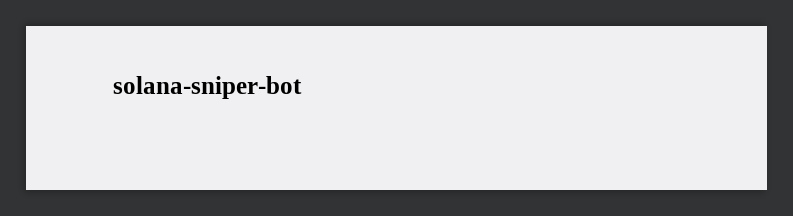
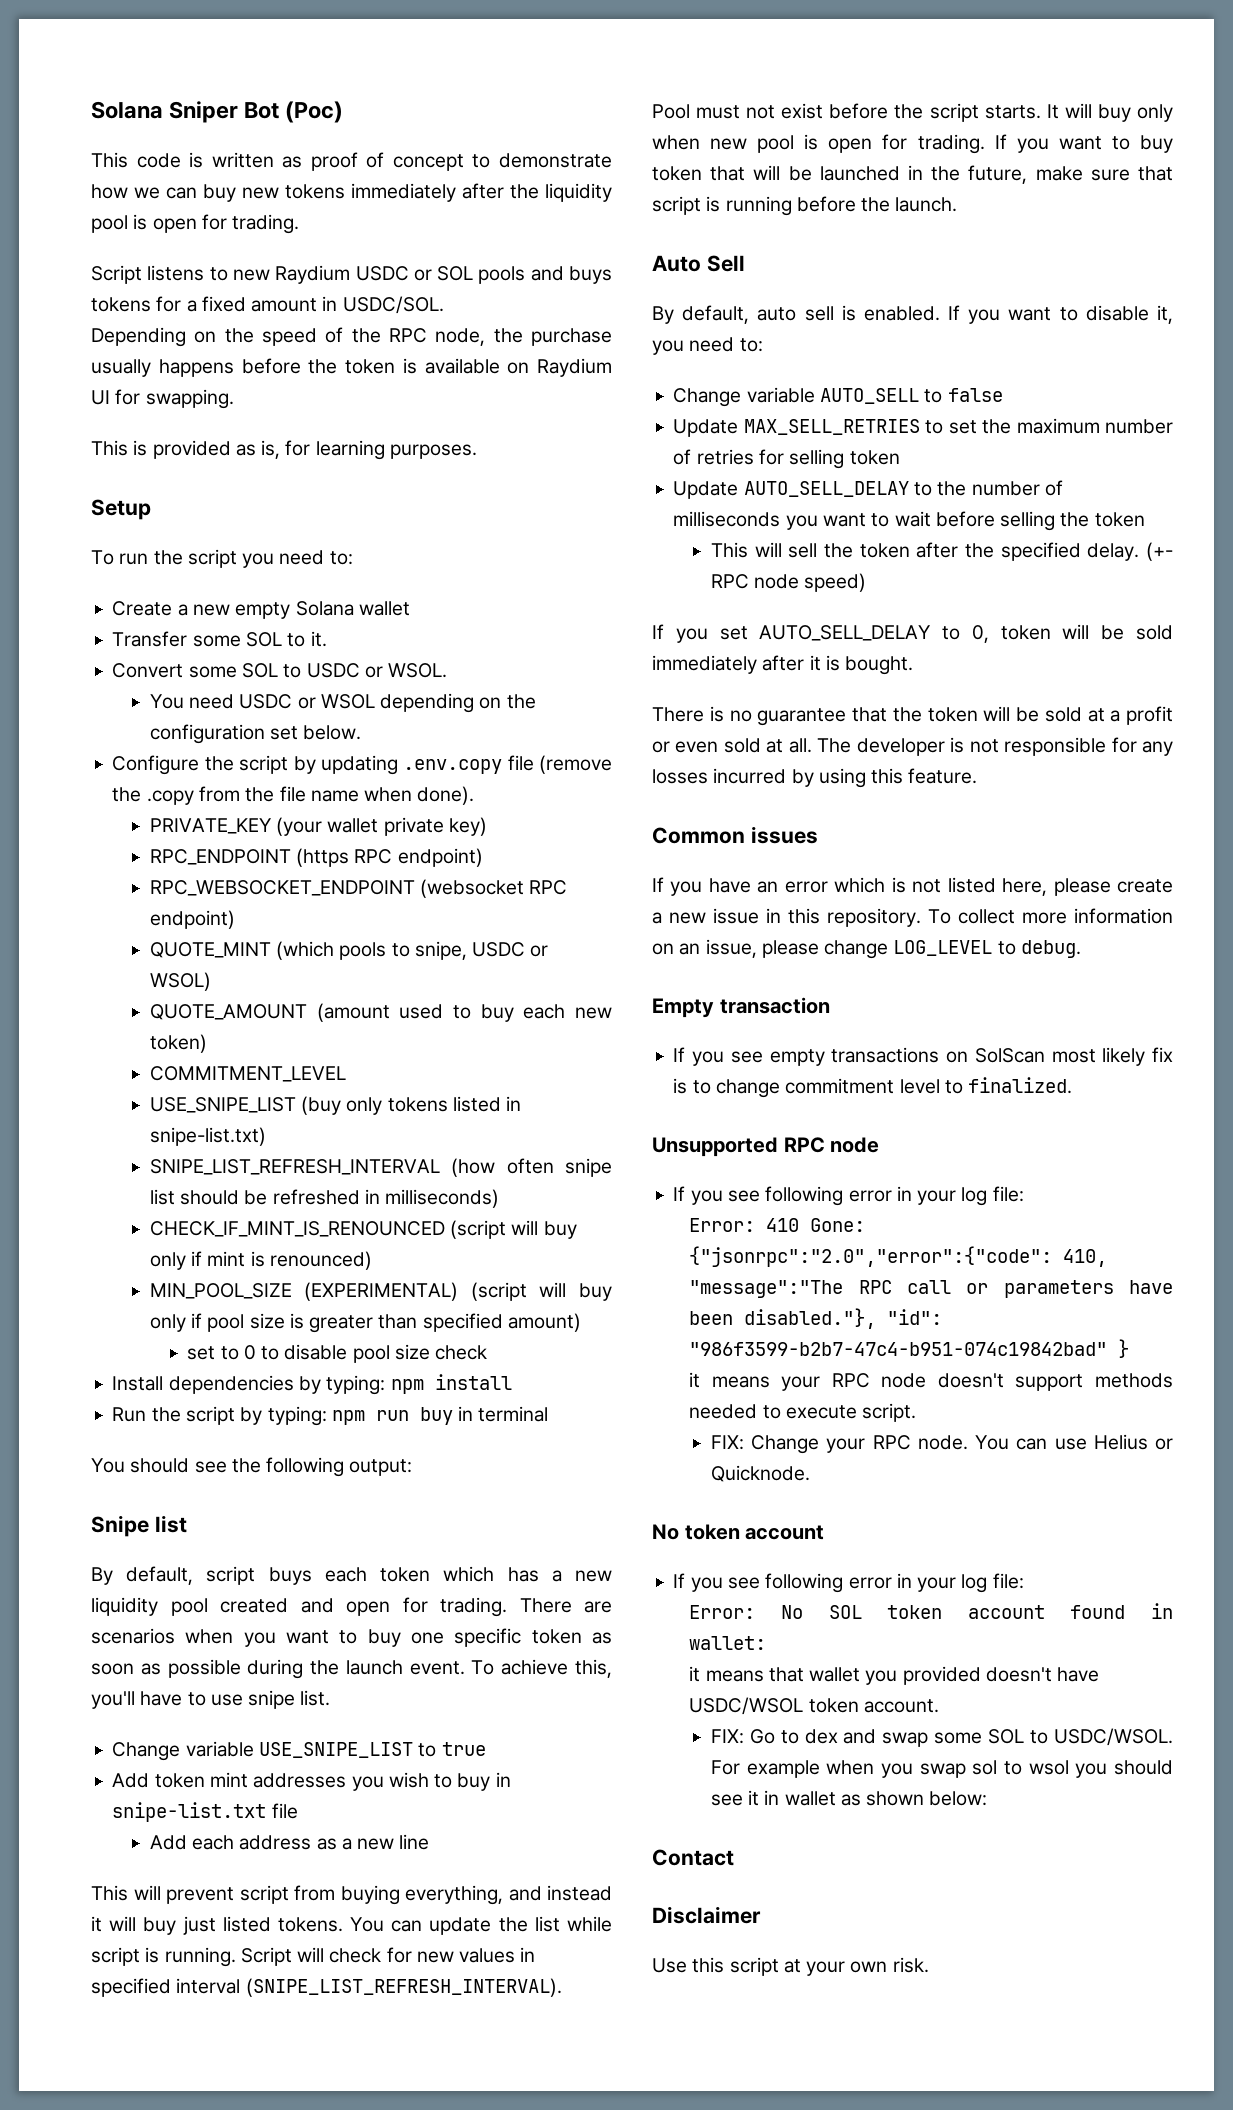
- solana-sniper-bot
+ Solana Sniper Bot (Poc)
+ This code is written as proof of concept to demonstrate how we can buy new tokens immediately after the liquidity pool is open for trading.
+ Script listens to new Raydium USDC or SOL pools and buys tokens for a fixed amount in USDC/SOL.
+ Depending on the speed of the RPC node, the purchase usually happens before the token is available on Raydium UI for swapping.
+ This is provided as is, for learning purposes.
+ Setup
+ To run the script you need to:
+ Create a new empty Solana wallet
+ Transfer some SOL to it.
+ Convert some SOL to USDC or WSOL.
+ You need USDC or WSOL depending on the configuration set below.
+ Configure the script by updating .env.copy file (remove the .copy from the file name when done).
+ PRIVATE_KEY (your wallet private key)
+ RPC_ENDPOINT (https RPC endpoint)
+ RPC_WEBSOCKET_ENDPOINT (websocket RPC endpoint)
+ QUOTE_MINT (which pools to snipe, USDC or WSOL)
+ QUOTE_AMOUNT (amount used to buy each new token)
+ COMMITMENT_LEVEL
+ USE_SNIPE_LIST (buy only tokens listed in snipe-list.txt)
+ SNIPE_LIST_REFRESH_INTERVAL (how often snipe list should be refreshed in milliseconds)
+ CHECK_IF_MINT_IS_RENOUNCED (script will buy only if mint is renounced)
+ MIN_POOL_SIZE (EXPERIMENTAL) (script will buy only if pool size is greater than specified amount)
+ set to 0 to disable pool size check
+ Install dependencies by typing: npm install
+ Run the script by typing: npm run buy in terminal
+ You should see the following output:
+ Snipe list
+ By default, script buys each token which has a new liquidity pool created and open for trading. There are scenarios when you want to buy one specific token as soon as possible during the launch event. To achieve this, you'll have to use snipe list.
+ Change variable USE_SNIPE_LIST to true
+ Add token mint addresses you wish to buy in snipe-list.txt file
+ Add each address as a new line
+ This will prevent script from buying everything, and instead it will buy just listed tokens. You can update the list while script is running. Script will check for new values in specified interval (SNIPE_LIST_REFRESH_INTERVAL).
+ Pool must not exist before the script starts. It will buy only when new pool is open for trading. If you want to buy token that will be launched in the future, make sure that script is running before the launch.
+ Auto Sell
+ By default, auto sell is enabled. If you want to disable it, you need to:
+ Change variable AUTO_SELL to false
+ Update MAX_SELL_RETRIES to set the maximum number of retries for selling token
+ Update AUTO_SELL_DELAY to the number of milliseconds you want to wait before selling the token
+ This will sell the token after the specified delay. (+- RPC node speed)
+ If you set AUTO_SELL_DELAY to 0, token will be sold immediately after it is bought.
+ There is no guarantee that the token will be sold at a profit or even sold at all. The developer is not responsible for any losses incurred by using this feature.
+ Common issues
+ If you have an error which is not listed here, please create a new issue in this repository. To collect more information on an issue, please change LOG_LEVEL to debug.
+ Empty transaction
+ If you see empty transactions on SolScan most likely fix is to change commitment level to finalized.
+ Unsupported RPC node
+ If you see following error in your log file:
+ Error: 410 Gone: {"jsonrpc":"2.0","error":{"code": 410, "message":"The RPC call or parameters have been disabled."}, "id": "986f3599-b2b7-47c4-b951-074c19842bad" }
+ it means your RPC node doesn't support methods needed to execute script.
+ FIX: Change your RPC node. You can use Helius or Quicknode.
+ No token account
+ If you see following error in your log file:
+ Error: No SOL token account found in wallet:
+ it means that wallet you provided doesn't have USDC/WSOL token account.
+ FIX: Go to dex and swap some SOL to USDC/WSOL. For example when you swap sol to wsol you should see it in wallet as shown below:
+ Contact
+ Disclaimer
+ Use this script at your own risk.

